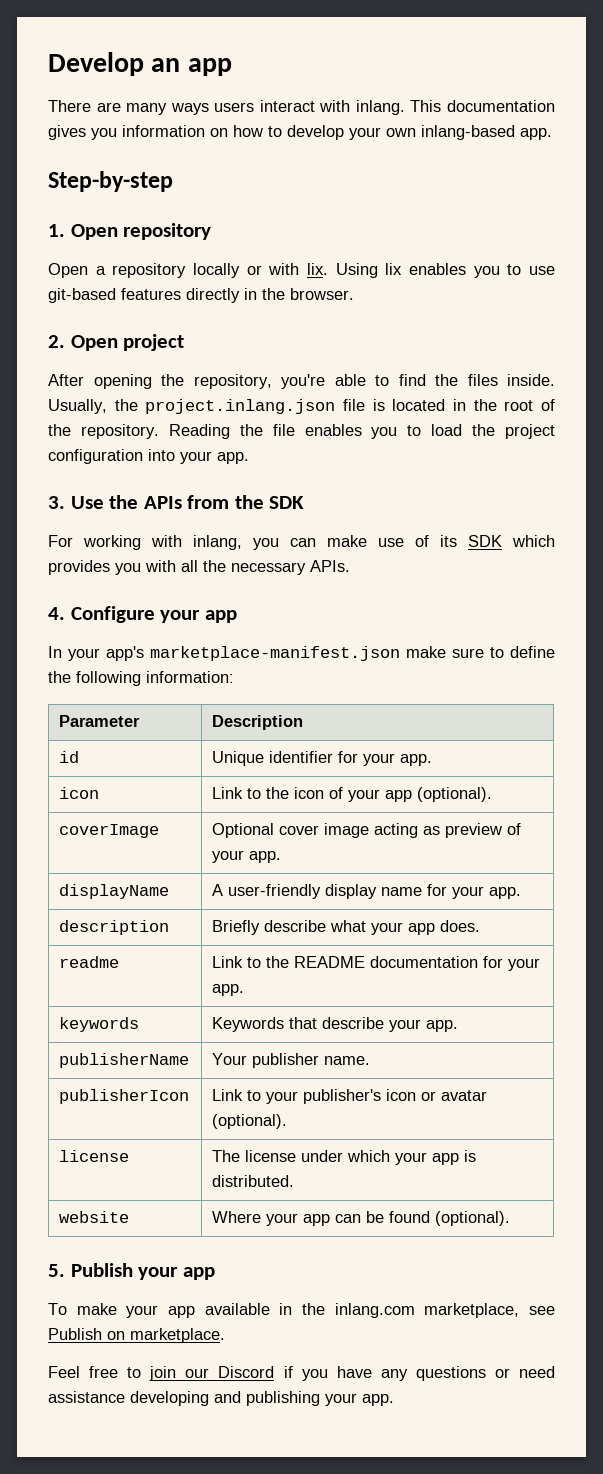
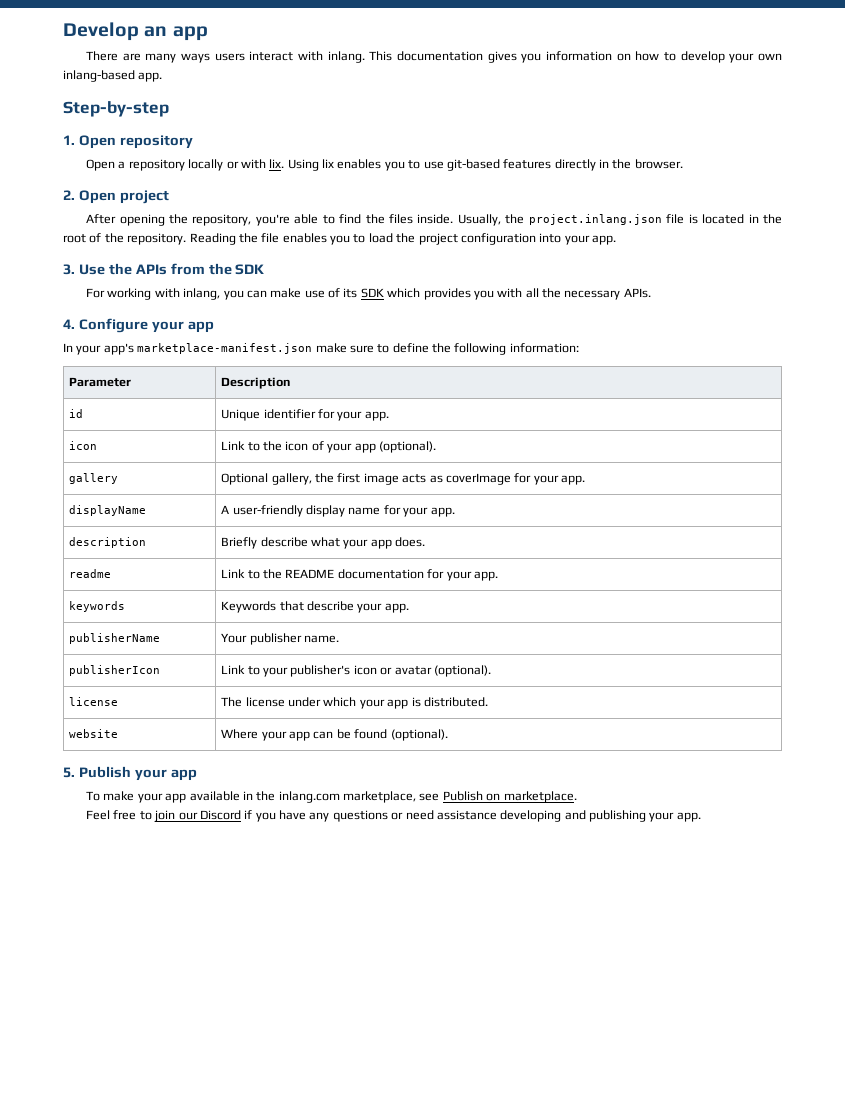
- coverImage | Optional cover image acting as preview of your app.
+ gallery | Optional gallery, the first image acts as coverImage for your app.

